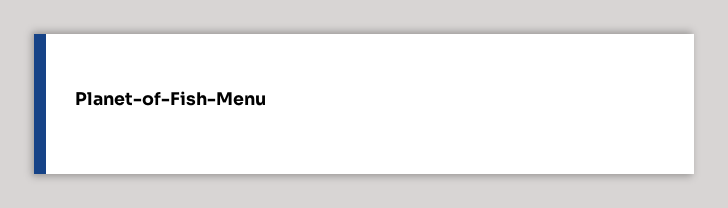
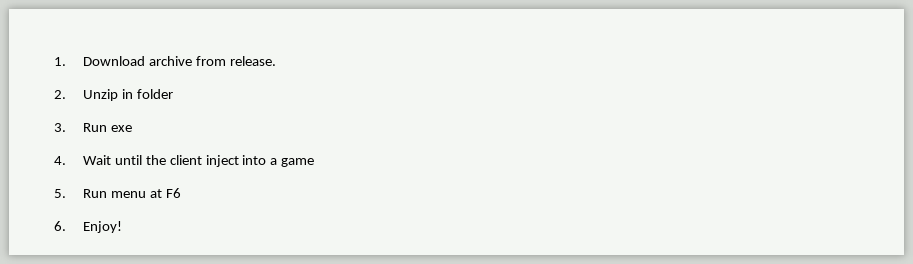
- Planet-of-Fish-Menu
+ 1. Download archive from release.
+ 2. Unzip in folder
+ 3. Run exe
+ 4. Wait until the client inject into a game
+ 5. Run menu at F6
+ 6. Enjoy!

